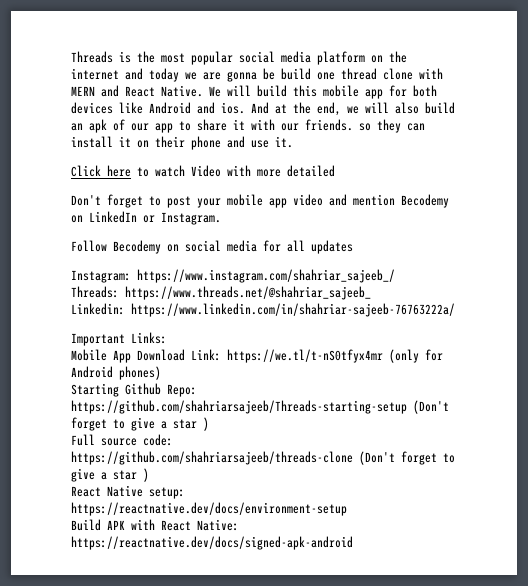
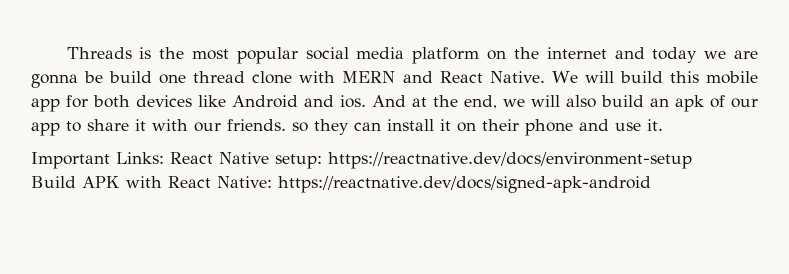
- Click here to watch Video with more detailed
- Don't forget to post your mobile app video and mention Becodemy on LinkedIn or Instagram.
- Follow Becodemy on social media for all updates
- Instagram: https://www.instagram.com/shahriar_sajeeb_/
- Threads: https://www.threads.net/@shahriar_sajeeb_
- Linkedin: https://www.linkedin.com/in/shahriar-sajeeb-76763222a/
- Important Links:
- Mobile App Download Link: https://we.tl/t-nS0tfyx4mr (only for Android phones)
- Starting Github Repo: https://github.com/shahriarsajeeb/Threads-starting-setup (Don't forget to give a star )
- Full source code: https://github.com/shahriarsajeeb/threads-clone (Don't forget to give a star )
- React Native setup: https://reactnative.dev/docs/environment-setup
+ Important Links: React Native setup: https://reactnative.dev/docs/environment-setup

